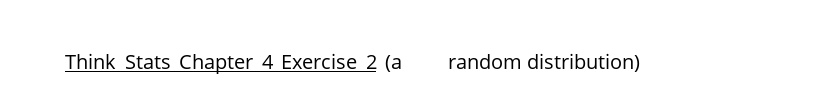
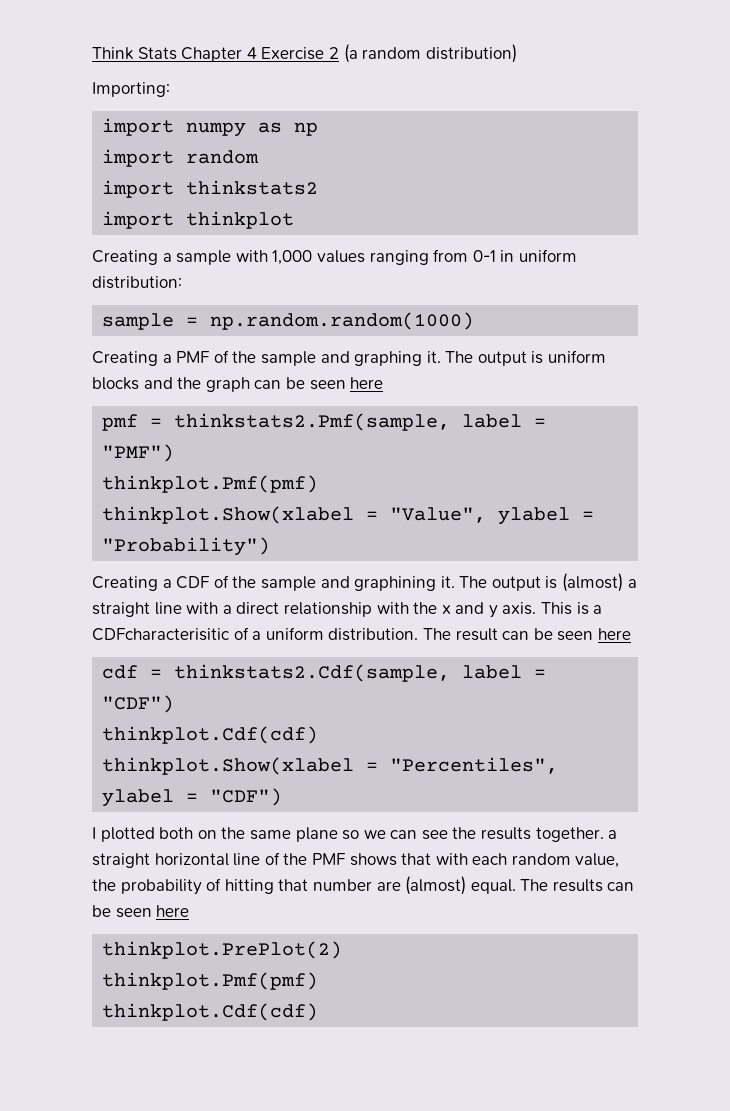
+ Importing:
+ import numpy as np
+ import random
+ import thinkstats2
+ import thinkplot
+ Creating a sample with 1,000 values ranging from 0-1 in uniform distribution:
+ sample = np.random.random(1000)
+ Creating a PMF of the sample and graphing it. The output is uniform blocks and the graph can be seen here
+ pmf = thinkstats2.Pmf(sample, label = "PMF")
+ thinkplot.Pmf(pmf)
+ thinkplot.Show(xlabel = "Value", ylabel = "Probability")
+ Creating a CDF of the sample and graphining it. The output is (almost) a straight line with a direct relationship with the x and y axis. This is a CDFcharacterisitic of a uniform distribution. The result can be seen here
+ cdf = thinkstats2.Cdf(sample, label = "CDF")
+ thinkplot.Cdf(cdf)
+ thinkplot.Show(xlabel = "Percentiles", ylabel = "CDF")
+ I plotted both on the same plane so we can see the results together. a straight horizontal line of the PMF shows that with each random value, the probability of hitting that number are (almost) equal. The results can be seen here
+ thinkplot.PrePlot(2)
+ thinkplot.Pmf(pmf)
+ thinkplot.Cdf(cdf)

